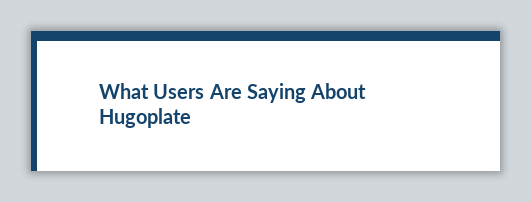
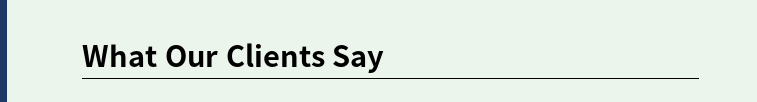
- What Users Are Saying About Hugoplate
+ What Our Clients Say

